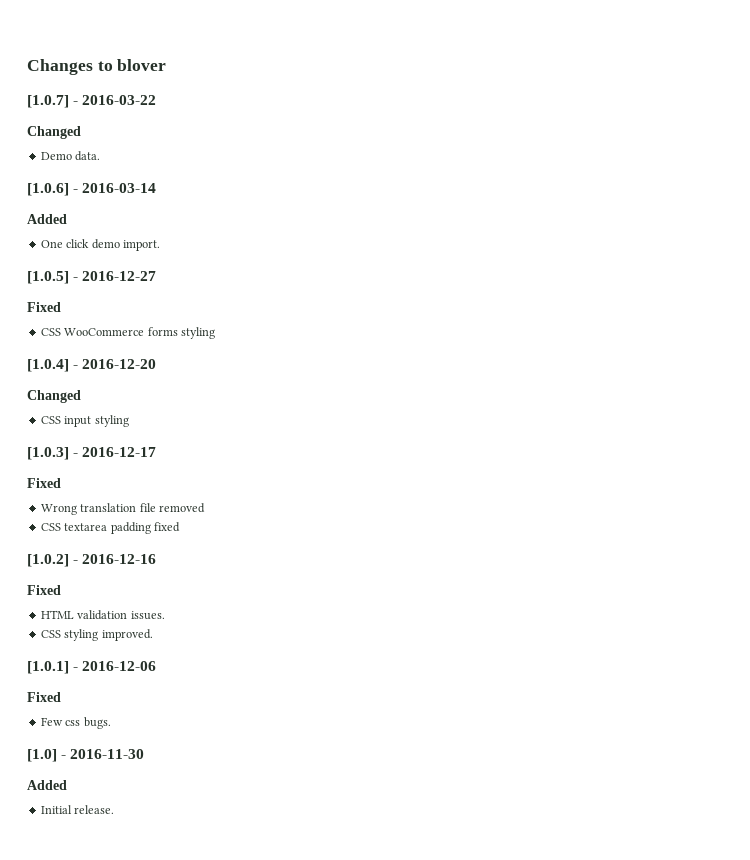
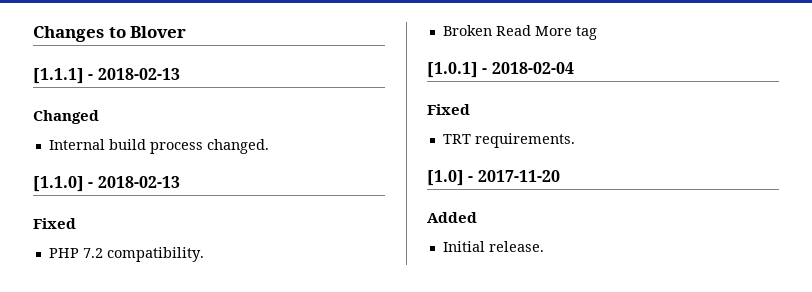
- Changes to blover
- [1.0.7] - 2016-03-22
+ Changes to Blover
+ [1.1.1] - 2018-02-13
  Changed
- Demo data.
- [1.0.6] - 2016-03-14
- Added
- One click demo import.
- [1.0.5] - 2016-12-27
+ Internal build process changed.
+ [1.1.0] - 2018-02-13
  Fixed
- CSS WooCommerce forms styling
- [1.0.4] - 2016-12-20
- Changed
- CSS input styling
- [1.0.3] - 2016-12-17
+ PHP 7.2 compatibility.
+ Broken Read More tag
+ [1.0.1] - 2018-02-04
  Fixed
- Wrong translation file removed
- CSS textarea padding fixed
- [1.0.2] - 2016-12-16
- Fixed
- HTML validation issues.
- CSS styling improved.
- [1.0.1] - 2016-12-06
- Fixed
- Few css bugs.
+ TRT requirements.
- [1.0] - 2016-11-30
+ [1.0] - 2017-11-20

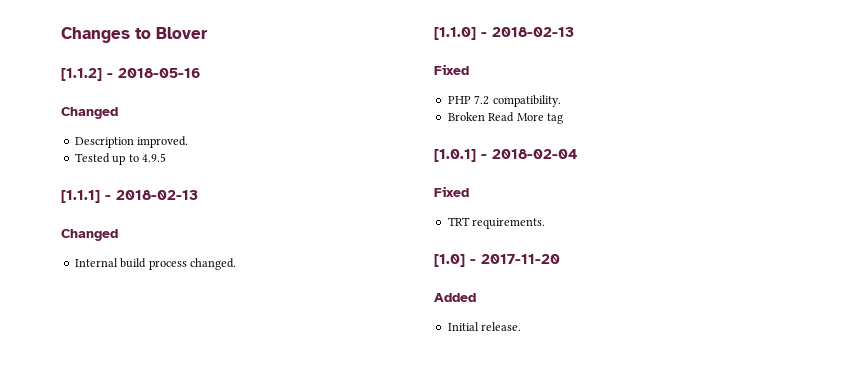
+ [1.1.2] - 2018-05-16
+ Changed
+ Description improved.
+ Tested up to 4.9.5

